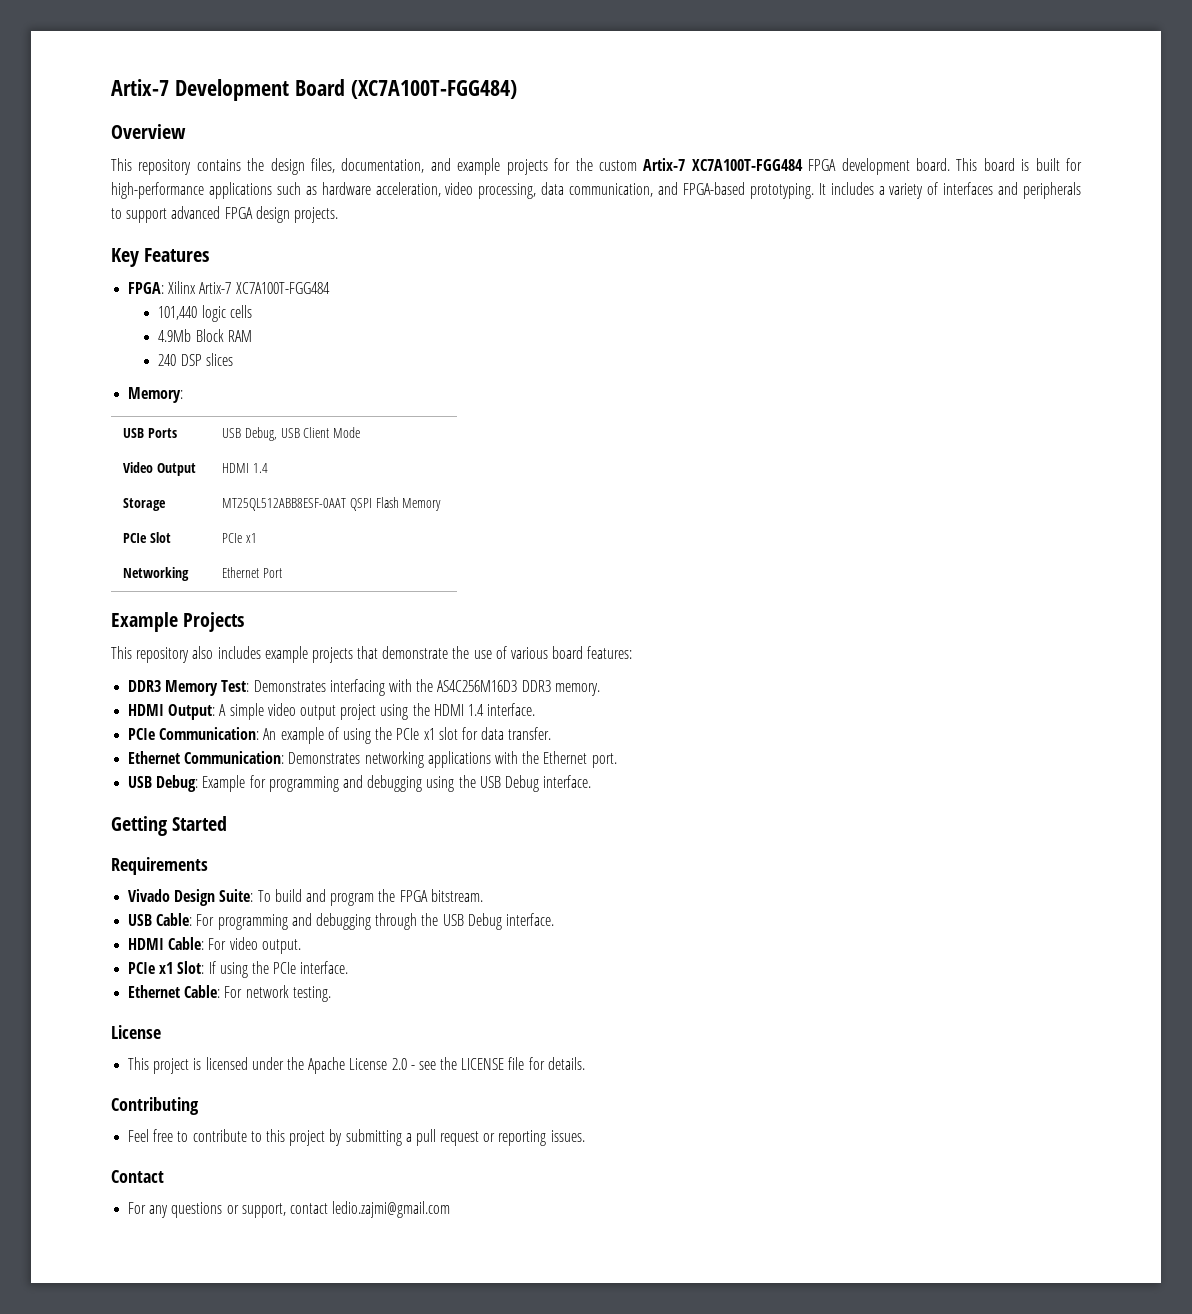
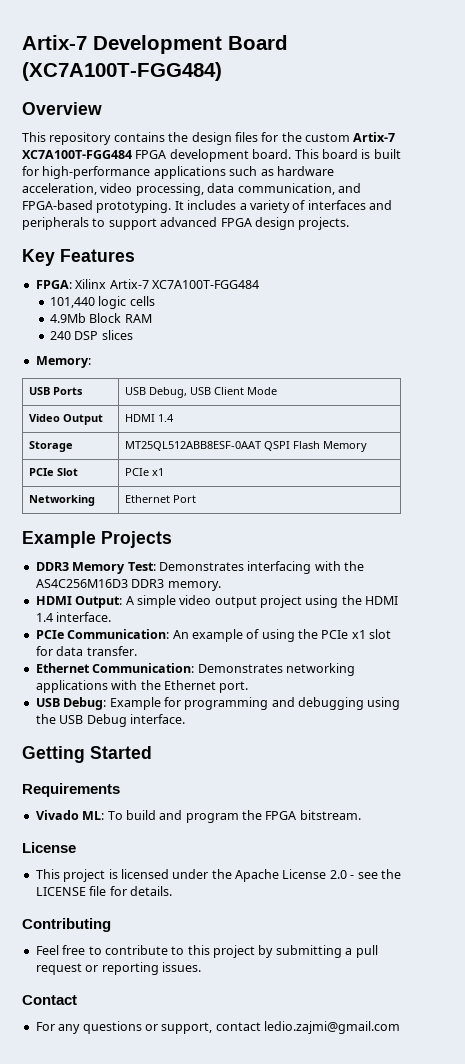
- This repository contains the design files, documentation, and example projects for the custom Artix-7 XC7A100T-FGG484 FPGA development board.
+ This repository contains the design files for the custom Artix-7 XC7A100T-FGG484 FPGA development board.
- This repository also includes example projects that demonstrate the use of various board features:
- Vivado Design Suite: To build and program the FPGA bitstream.
+ Vivado ML: To build and program the FPGA bitstream.
- USB Cable: For programming and debugging through the USB Debug interface.
- HDMI Cable: For video output.
- PCIe x1 Slot: If using the PCIe interface.
- Ethernet Cable: For network testing.

